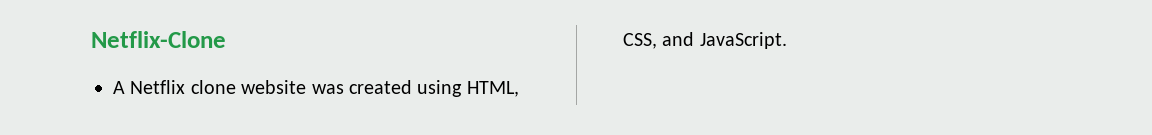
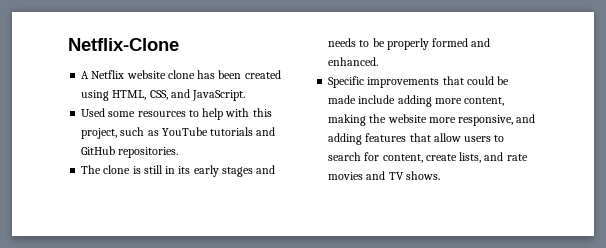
- A Netflix clone website was created using HTML, CSS, and JavaScript.
+ A Netflix website clone has been created using HTML, CSS, and JavaScript.
+ Used some resources to help with this project, such as YouTube tutorials and GitHub repositories.
+ The clone is still in its early stages and needs to be properly formed and enhanced.
+ Specific improvements that could be made include adding more content, making the website more responsive, and adding features that allow users to search for content, create lists, and rate movies and TV shows.

